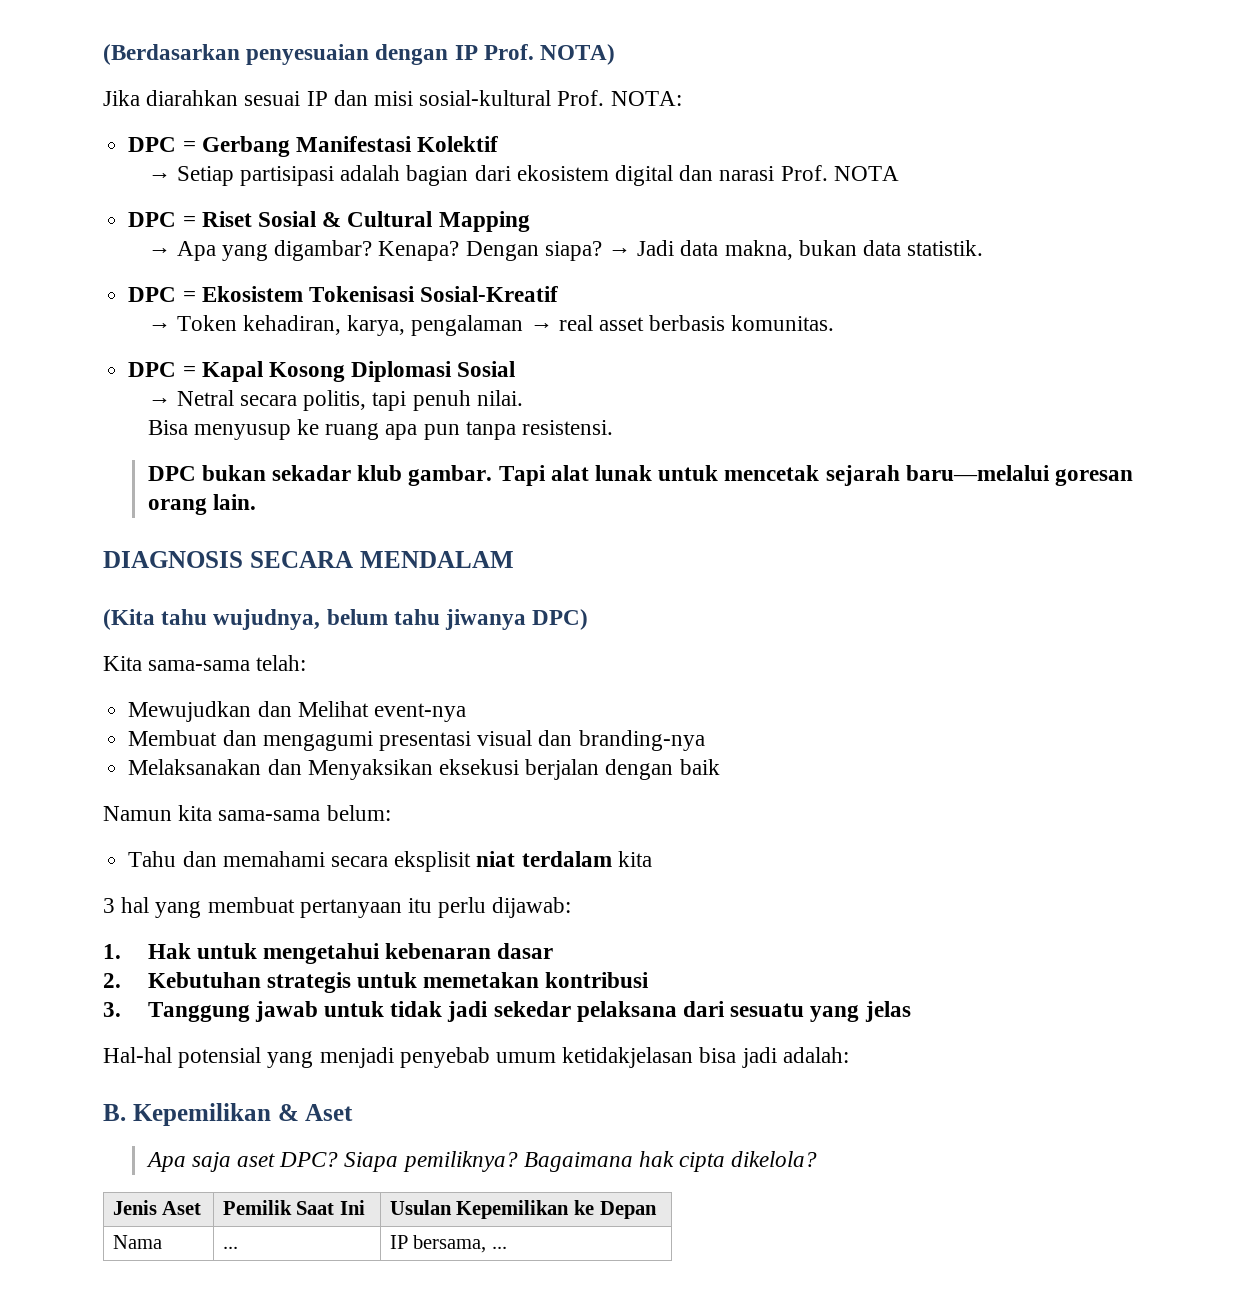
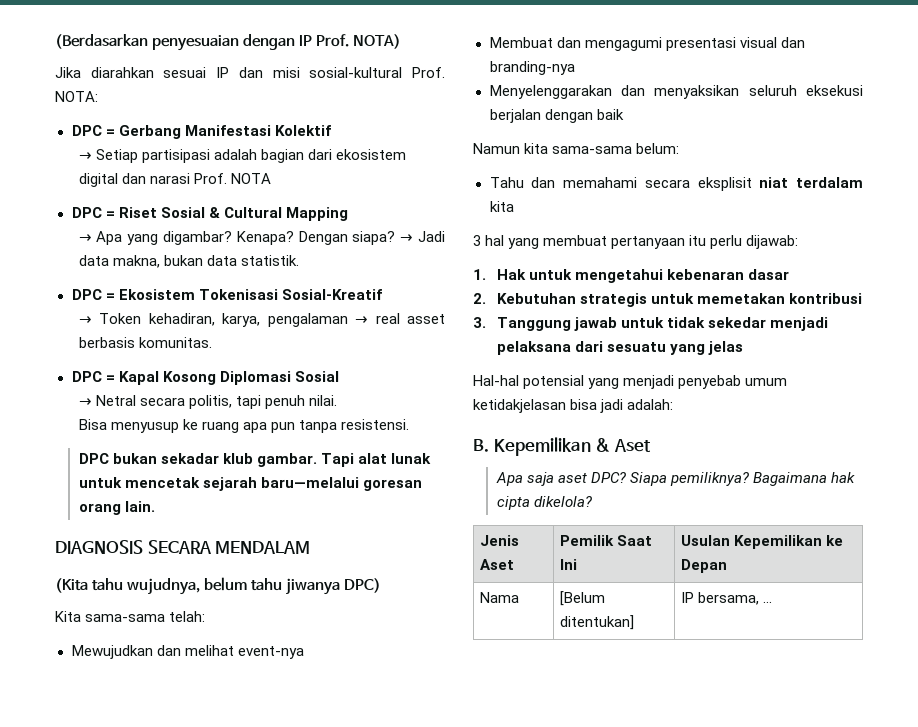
- Mewujudkan dan Melihat event-nya
+ Mewujudkan dan melihat event-nya
- Melaksanakan dan Menyaksikan eksekusi berjalan dengan baik
+ Menyelenggarakan dan menyaksikan seluruh eksekusi berjalan dengan baik
- 3. Tanggung jawab untuk tidak jadi sekedar pelaksana dari sesuatu yang jelas
+ 3. Tanggung jawab untuk tidak sekedar menjadi pelaksana dari sesuatu yang jelas
- Nama | ... | IP bersama, ...
+ Nama | [Belum ditentukan] | IP bersama, ...

